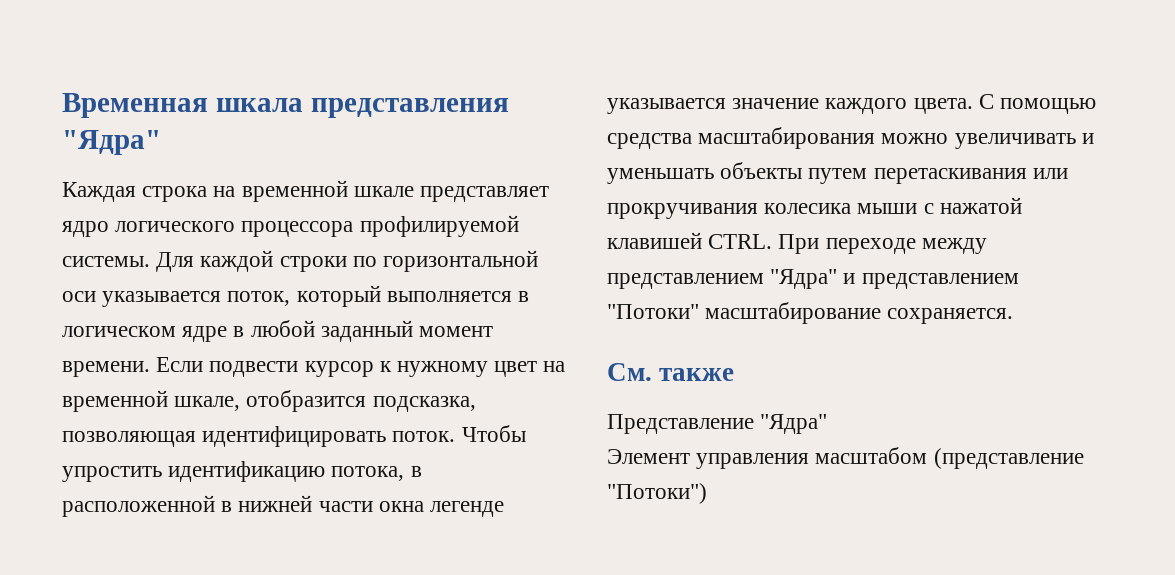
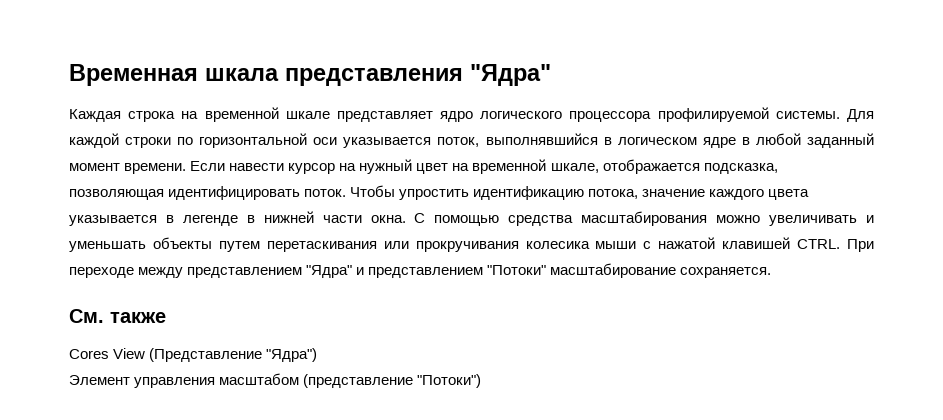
- Для каждой строки по горизонтальной оси указывается поток, который выполняется в логическом ядре в любой заданный момент времени.
+ Для каждой строки по горизонтальной оси указывается поток, выполнявшийся в логическом ядре в любой заданный момент времени.
- Если подвести курсор к нужному цвет на временной шкале, отобразится подсказка, позволяющая идентифицировать поток.
+ Если навести курсор на нужный цвет на временной шкале, отображается подсказка, позволяющая идентифицировать поток.
- Чтобы упростить идентификацию потока, в расположенной в нижней части окна легенде указывается значение каждого цвета.
+ Чтобы упростить идентификацию потока, значение каждого цвета указывается в легенде в нижней части окна.
- Представление "Ядра"
+ Cores View (Представление "Ядра")

